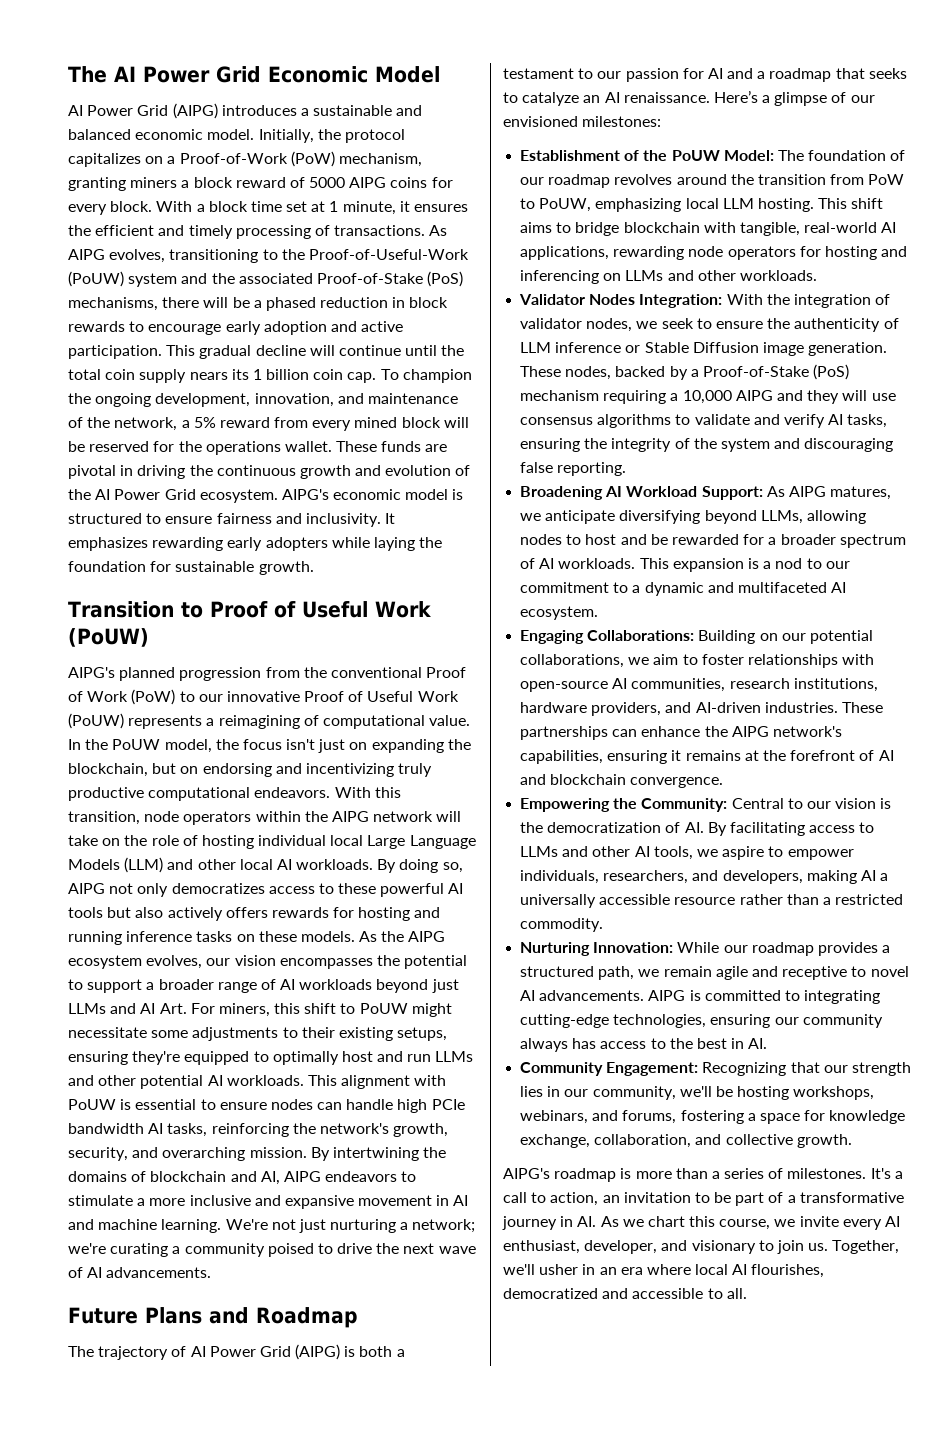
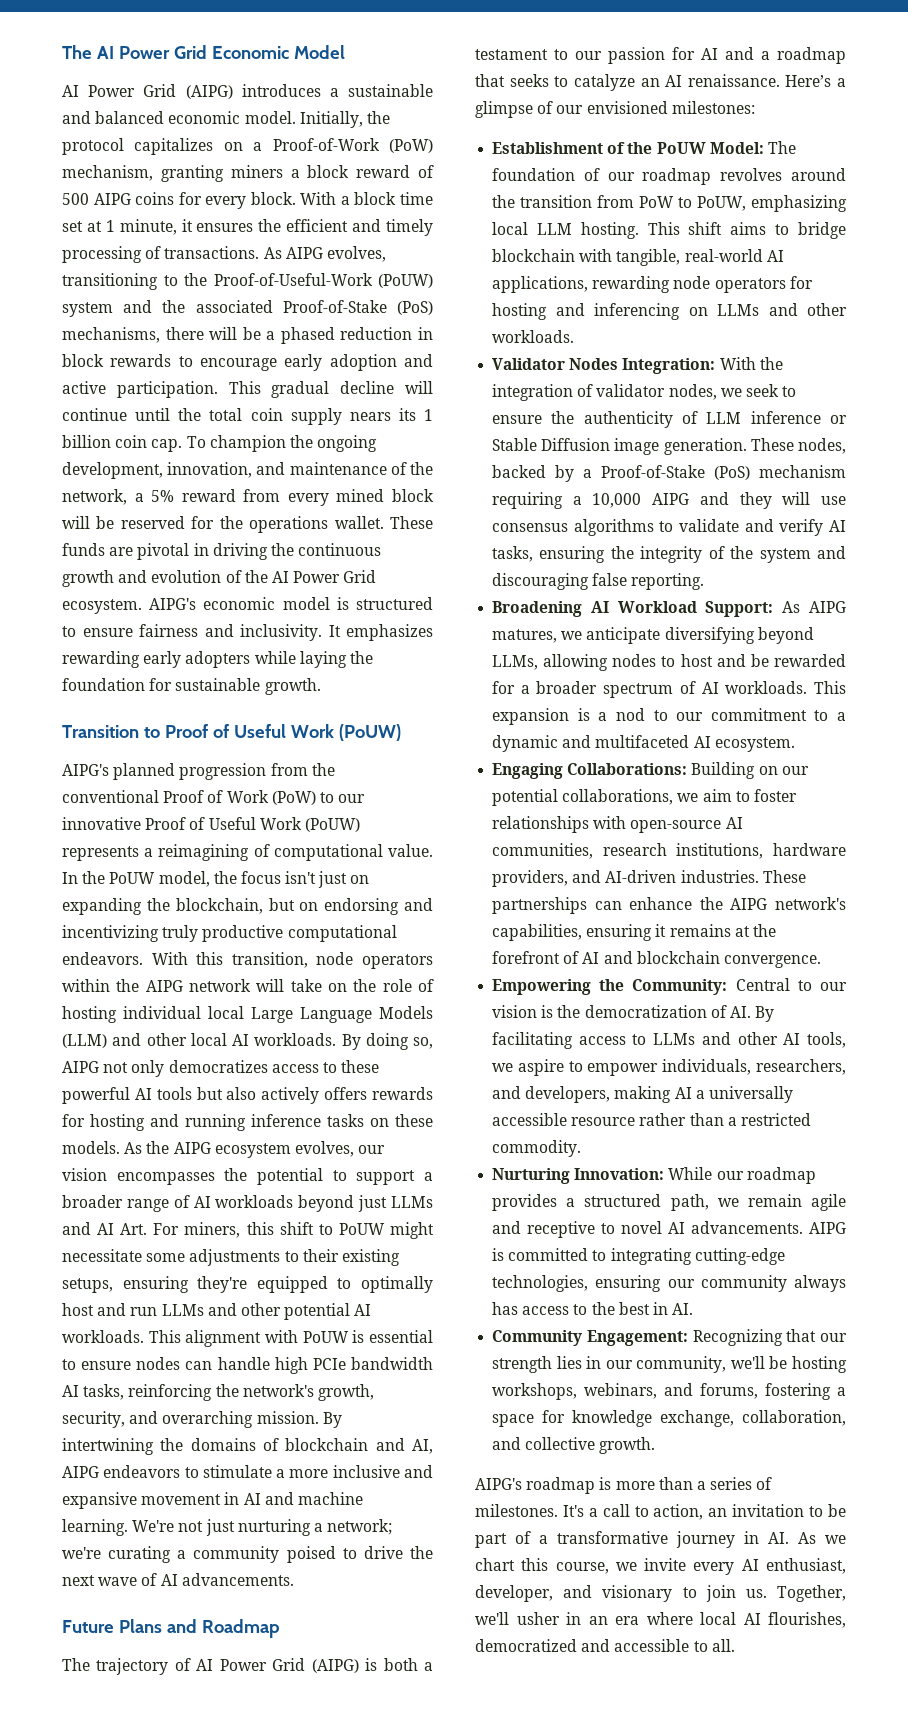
- Initially, the protocol capitalizes on a Proof-of-Work (PoW) mechanism, granting miners a block reward of 5000 AIPG coins for every block.
+ Initially, the protocol capitalizes on a Proof-of-Work (PoW) mechanism, granting miners a block reward of 500 AIPG coins for every block.

